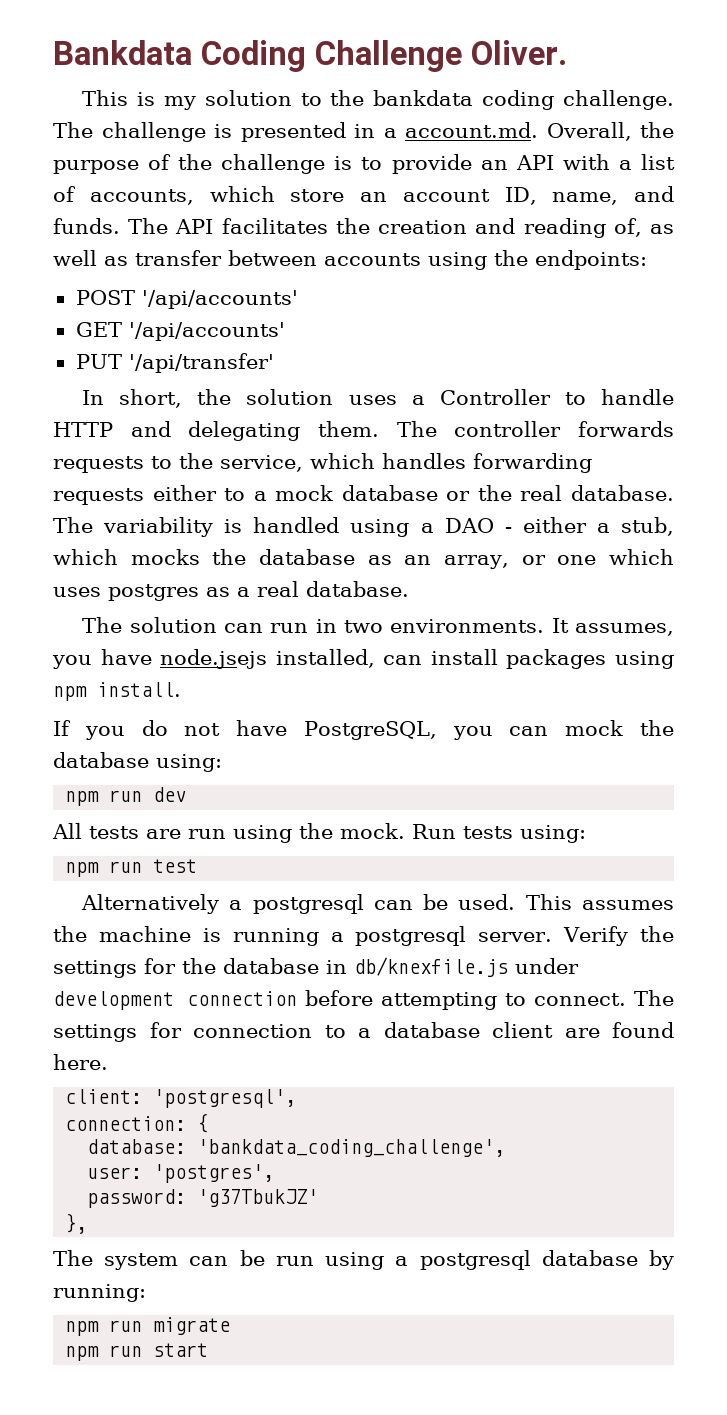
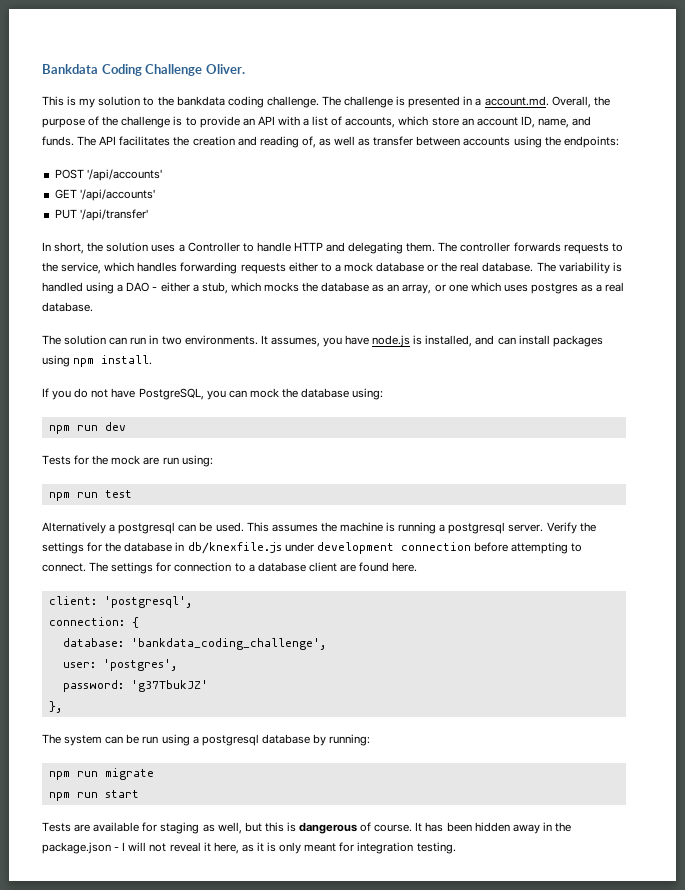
- It assumes, you have node.jsejs installed, can install packages using npm install.
+ It assumes, you have node.js is installed, and can install packages using npm install.
- All tests are run using the mock. Run tests using:
+ Tests for the mock are run using:
+ Tests are available for staging as well, but this is dangerous of course. It has been hidden away in the package.json - I will not reveal it here, as it is only meant for integration testing.

